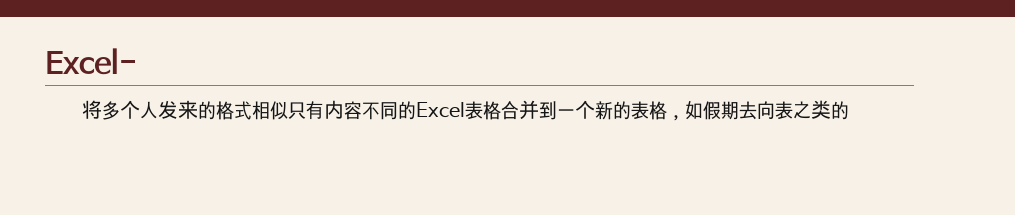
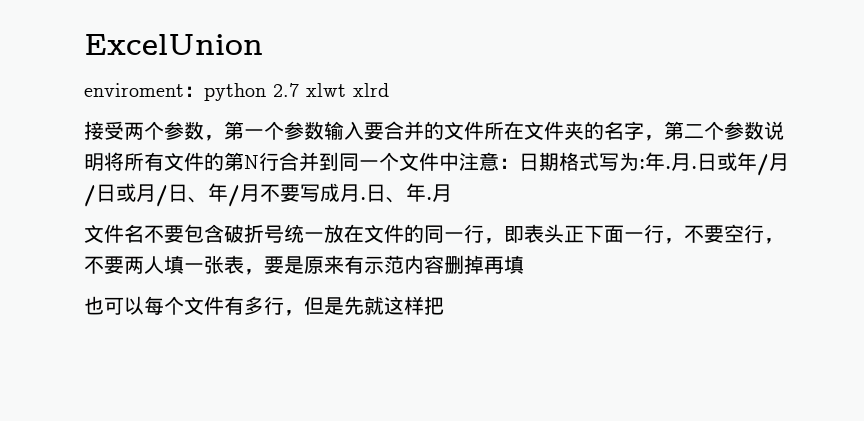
- Excel-
- 将多个人发来的格式相似只有内容不同的Excel表格合并到一个新的表格，如假期去向表之类的
+ ExcelUnion
+ enviroment：python 2.7 xlwt xlrd
+ 接受两个参数，第一个参数输入要合并的文件所在文件夹的名字，第二个参数说明将所有文件的第N行合并到同一个文件中注意：日期格式写为:年.月.日或年/月/日或月/日、年/月不要写成月.日、年.月
+ 文件名不要包含破折号统一放在文件的同一行，即表头正下面一行，不要空行，不要两人填一张表，要是原来有示范内容删掉再填
+ 也可以每个文件有多行，但是先就这样把

